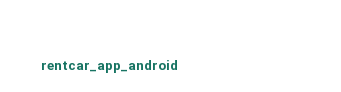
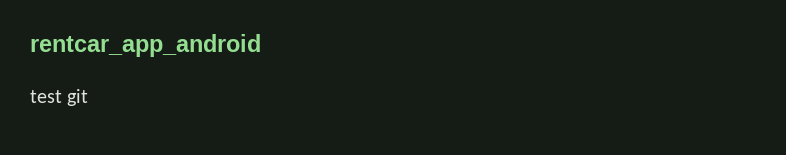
+ test git

